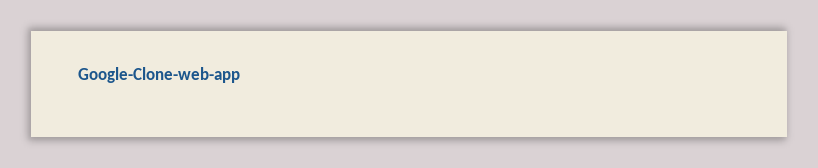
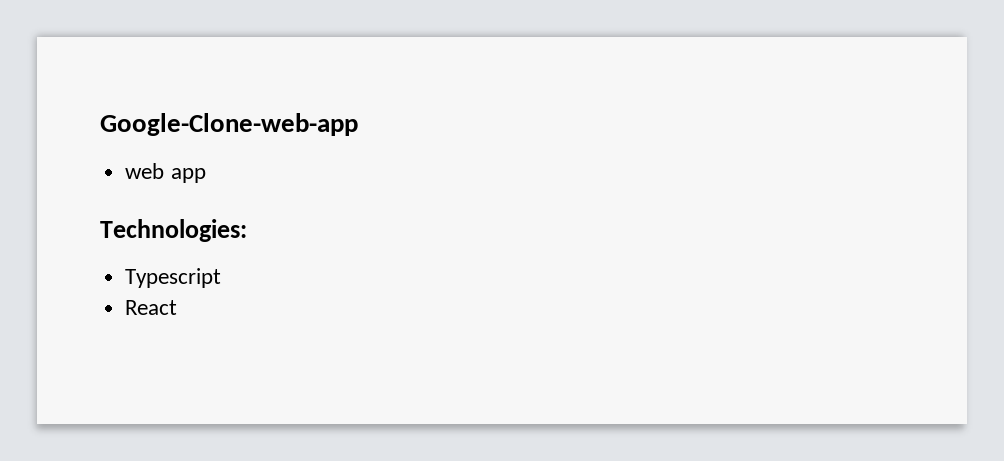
+ web app
+ Technologies:
+ Typescript
+ React

